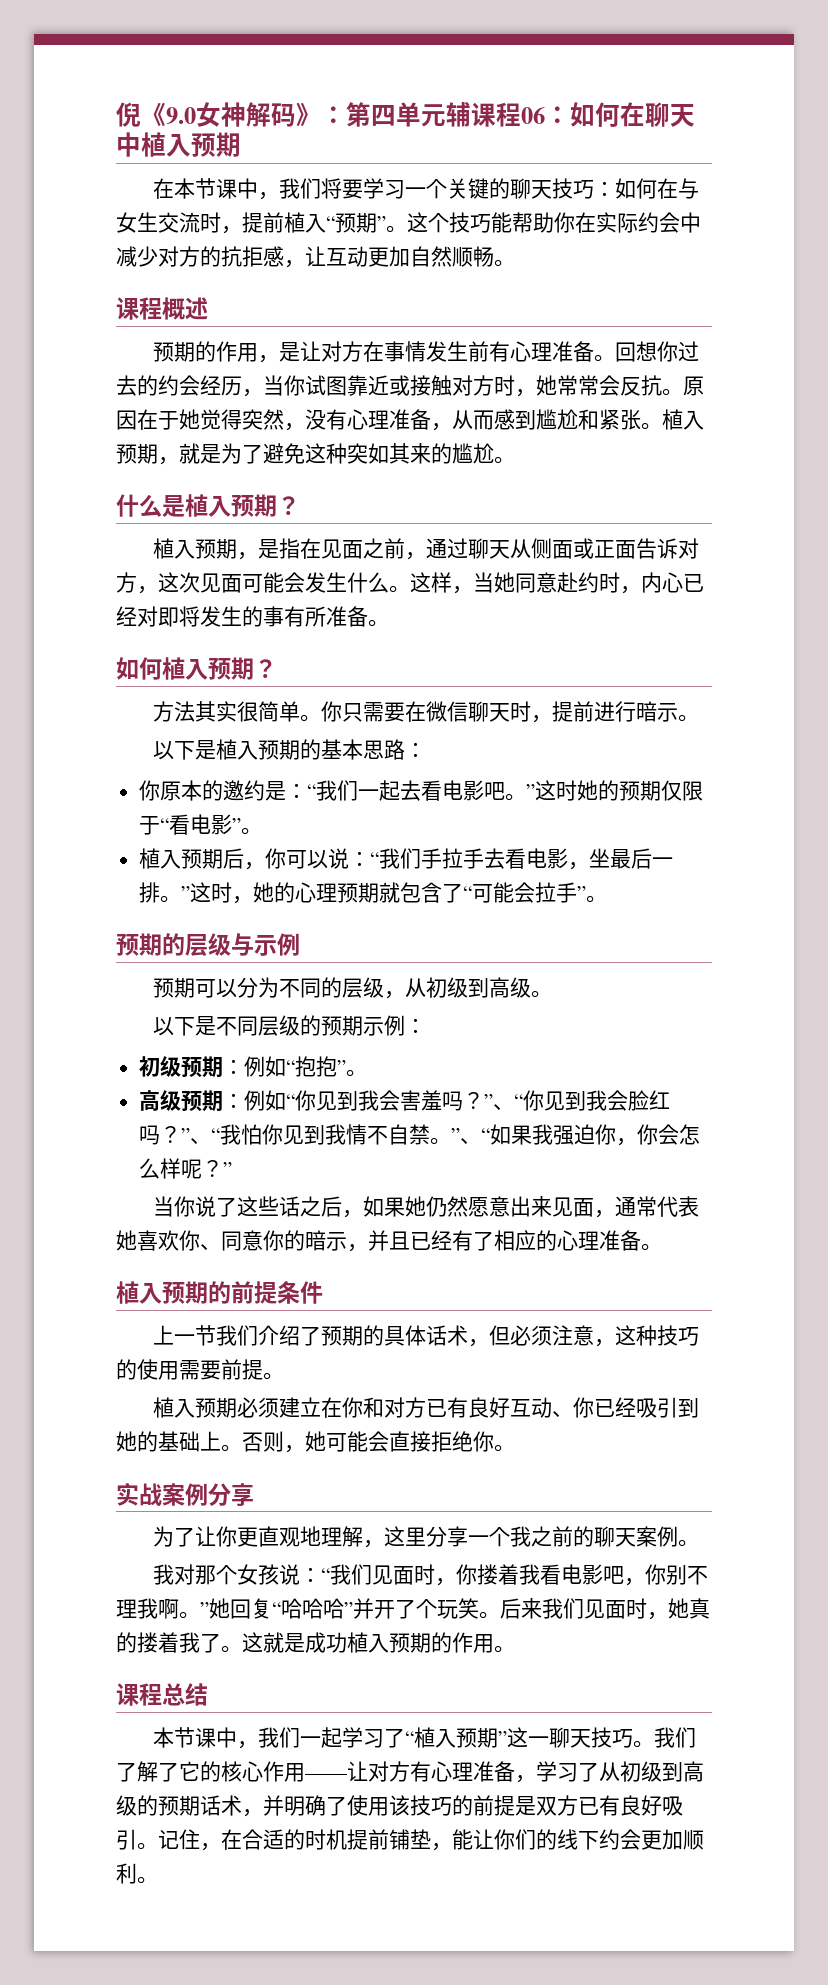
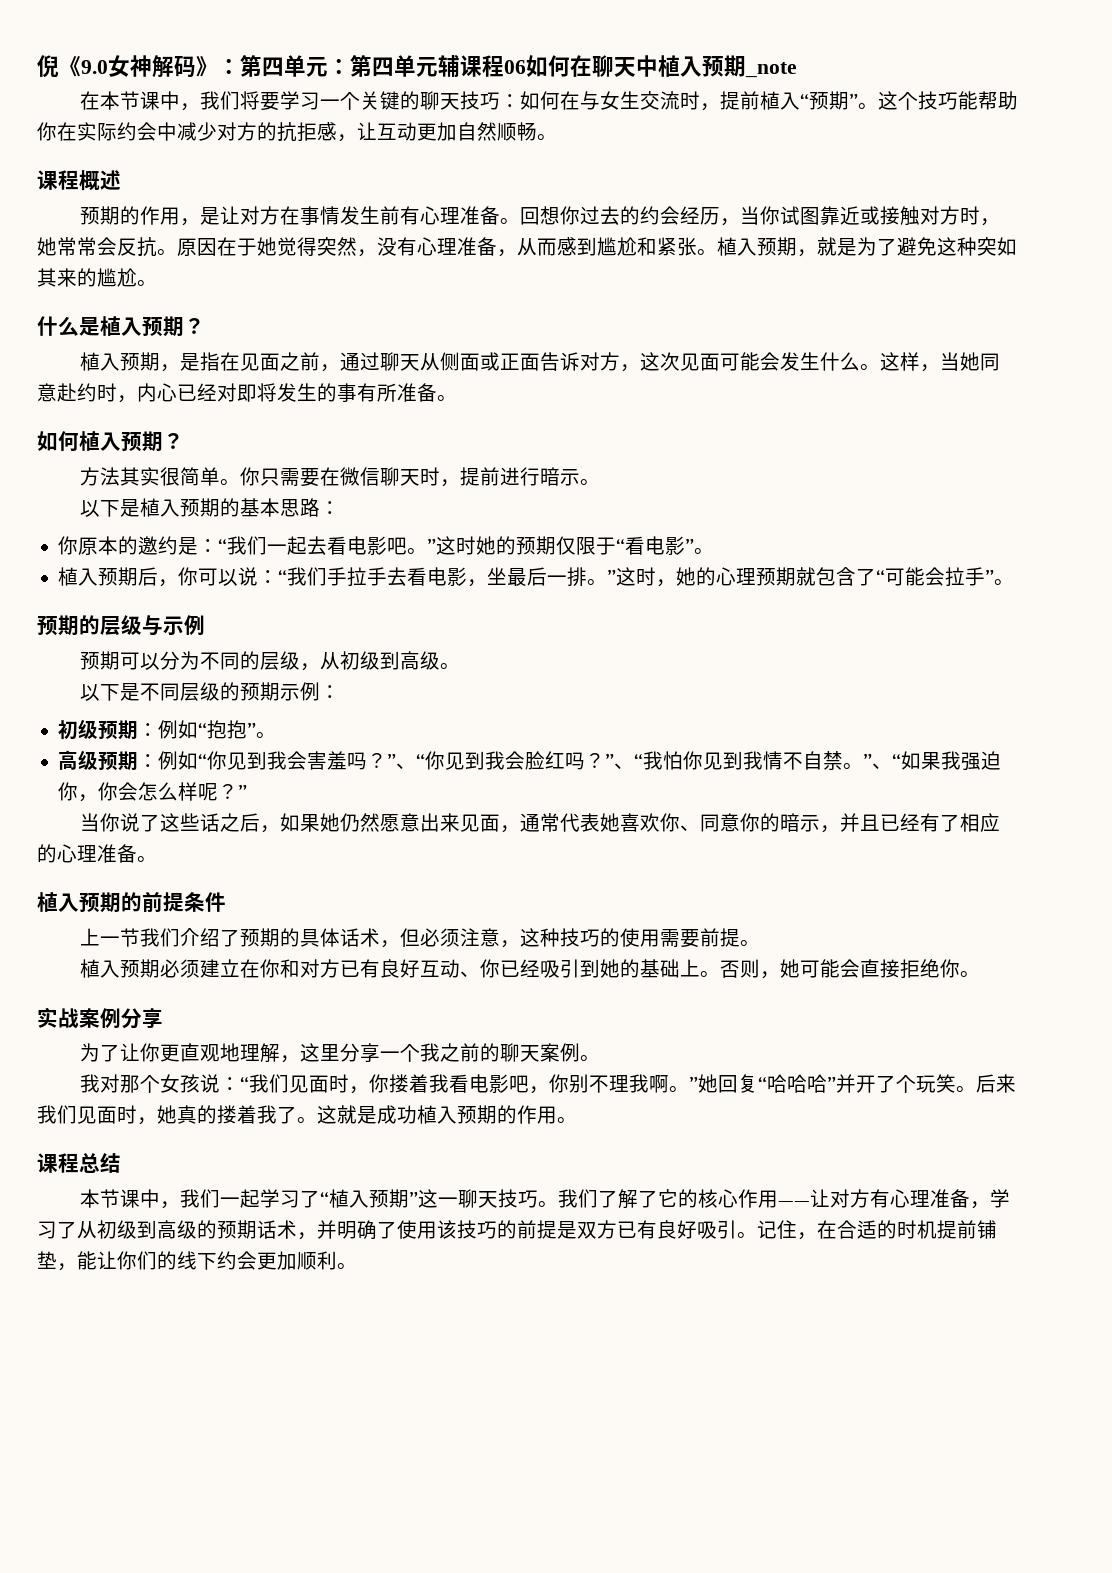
- 倪《9.0女神解码》：第四单元辅课程06：如何在聊天中植入预期
+ 倪《9.0女神解码》：第四单元：第四单元辅课程06如何在聊天中植入预期_note

